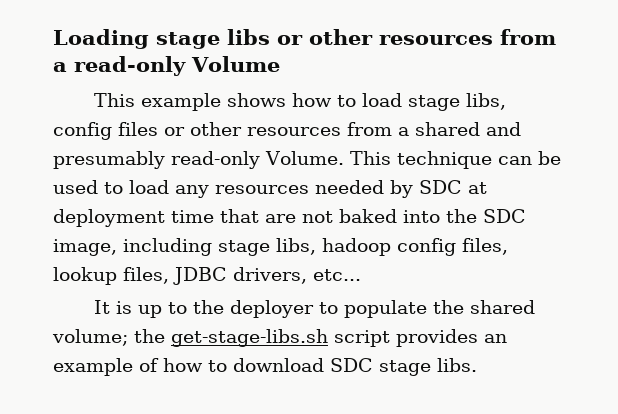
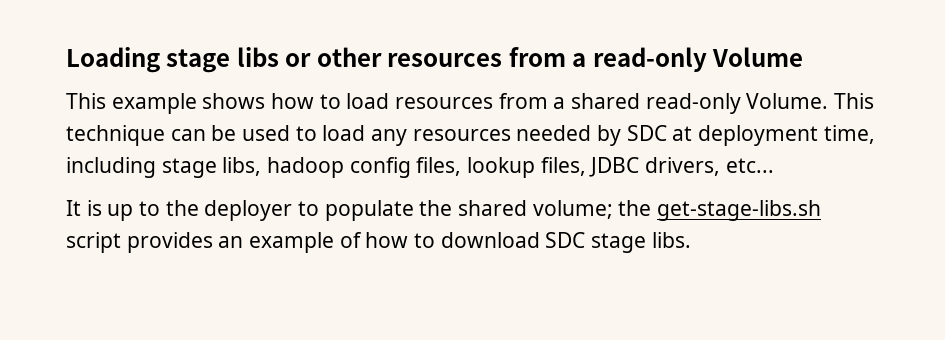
- This example shows how to load stage libs, config files or other resources from a shared and presumably read-only Volume.
+ This example shows how to load resources from a shared read-only Volume.
- This technique can be used to load any resources needed by SDC at deployment time that are not baked into the SDC image, including stage libs, hadoop config files, lookup files, JDBC drivers, etc...
+ This technique can be used to load any resources needed by SDC at deployment time, including stage libs, hadoop config files, lookup files, JDBC drivers, etc...

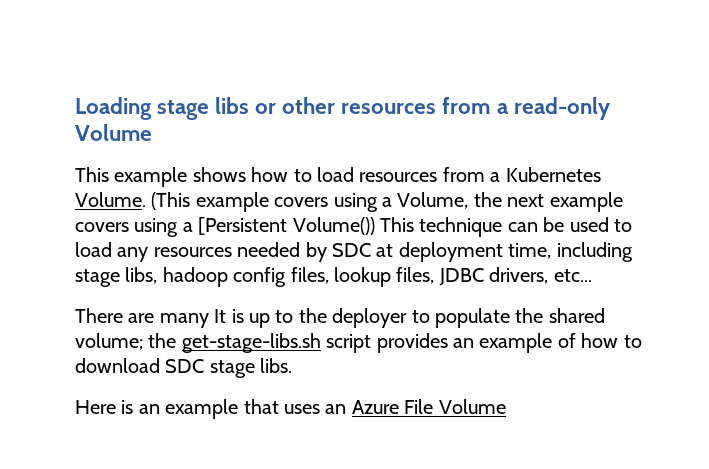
- This example shows how to load resources from a shared read-only Volume. This technique can be used to load any resources needed by SDC at deployment time, including stage libs, hadoop config files, lookup files, JDBC drivers, etc...
+ This example shows how to load resources from a Kubernetes Volume. (This example covers using a Volume, the next example covers using a [Persistent Volume()) This technique can be used to load any resources needed by SDC at deployment time, including stage libs, hadoop config files, lookup files, JDBC drivers, etc...
- It is up to the deployer to populate the shared volume; the get-stage-libs.sh script provides an example of how to download SDC stage libs.
+ There are many It is up to the deployer to populate the shared volume; the get-stage-libs.sh script provides an example of how to download SDC stage libs.
+ Here is an example that uses an Azure File Volume

